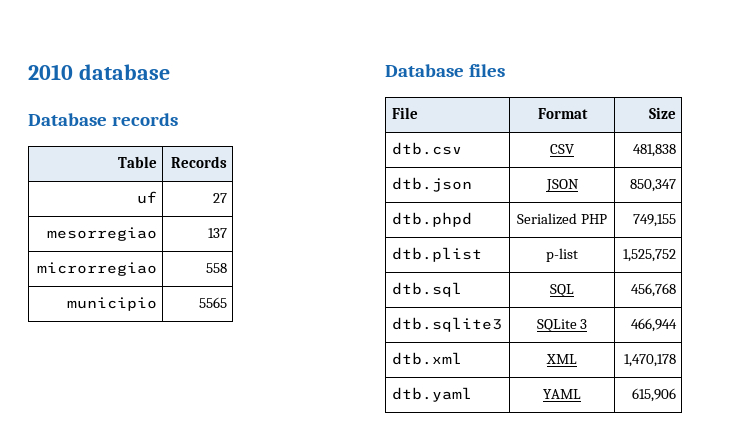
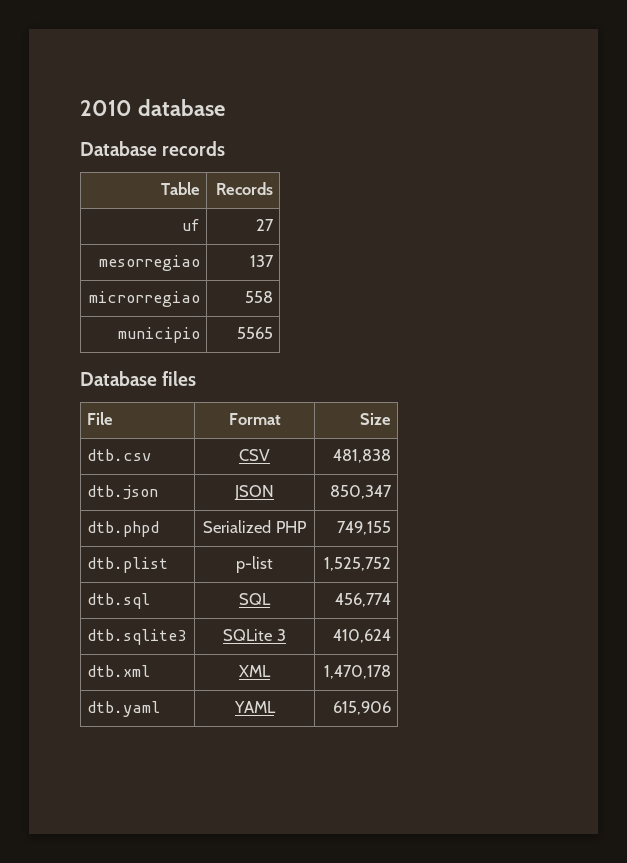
- dtb.sql | SQL | 456,768
+ dtb.sql | SQL | 456,774
- dtb.sqlite3 | SQLite 3 | 466,944
+ dtb.sqlite3 | SQLite 3 | 410,624

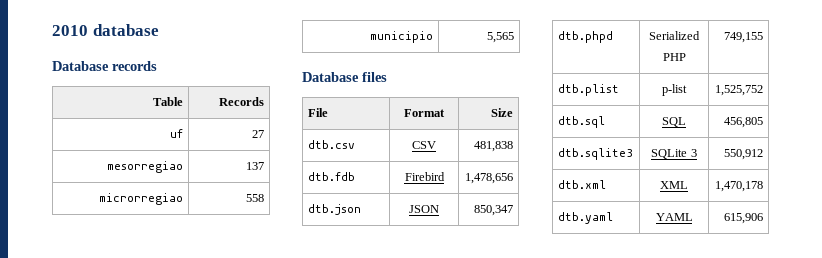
- municipio | 5565
+ municipio | 5,565
+ dtb.fdb | Firebird | 1,478,656
- dtb.sql | SQL | 456,774
+ dtb.sql | SQL | 456,805
- dtb.sqlite3 | SQLite 3 | 410,624
+ dtb.sqlite3 | SQLite 3 | 550,912

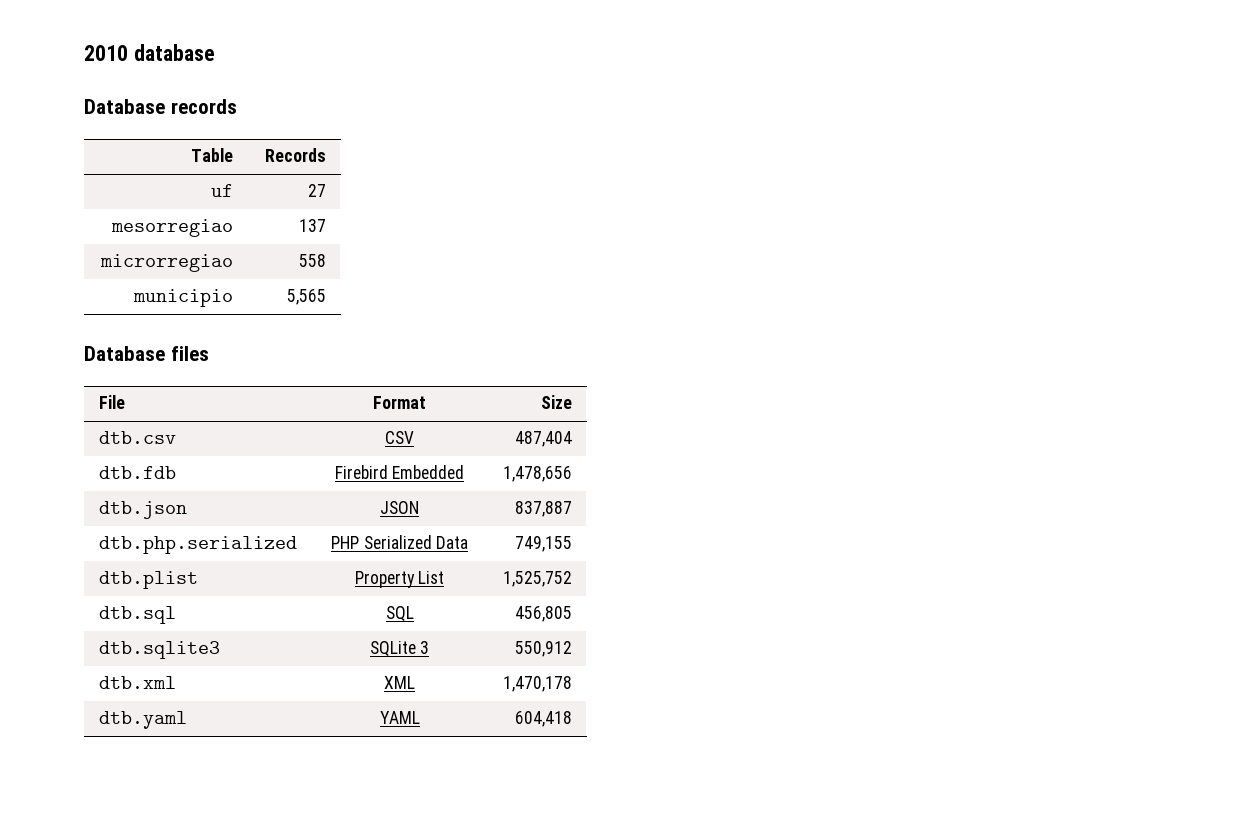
- dtb.csv | CSV | 481,838
+ dtb.csv | CSV | 487,404
- dtb.fdb | Firebird | 1,478,656
+ dtb.fdb | Firebird Embedded | 1,478,656
- dtb.json | JSON | 850,347
- dtb.phpd | Serialized PHP | 749,155
+ dtb.json | JSON | 837,887
+ dtb.php.serialized | PHP Serialized Data | 749,155
- dtb.plist | p-list | 1,525,752
+ dtb.plist | Property List | 1,525,752
- dtb.yaml | YAML | 615,906
+ dtb.yaml | YAML | 604,418

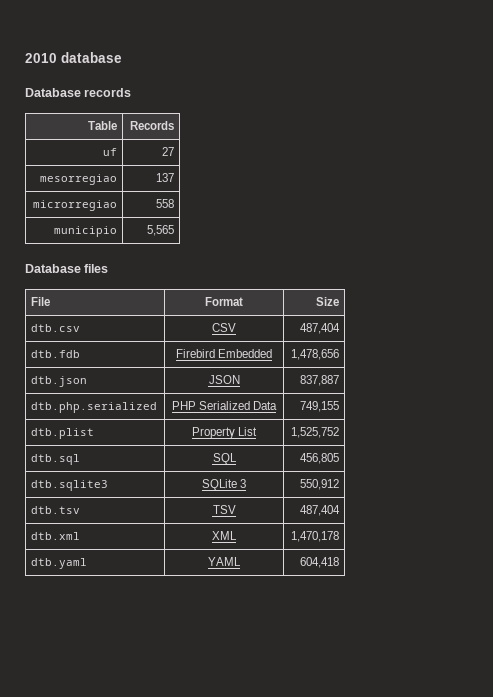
+ dtb.tsv | TSV | 487,404

